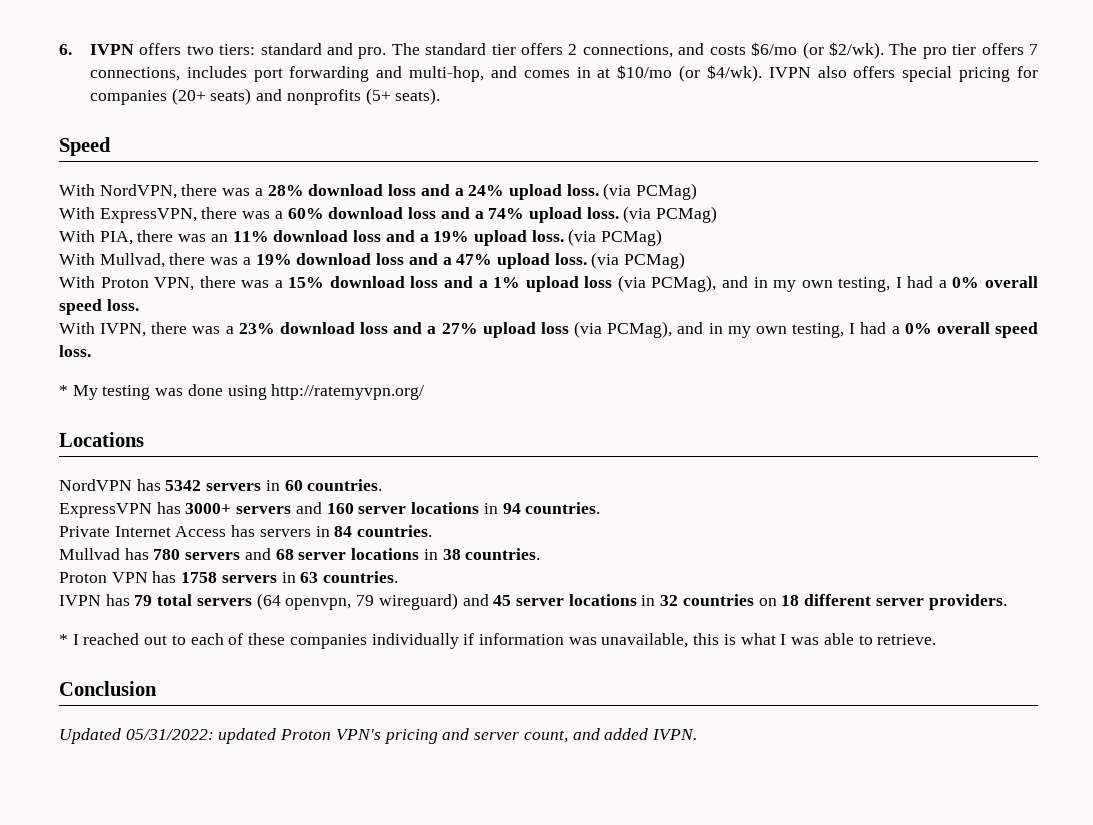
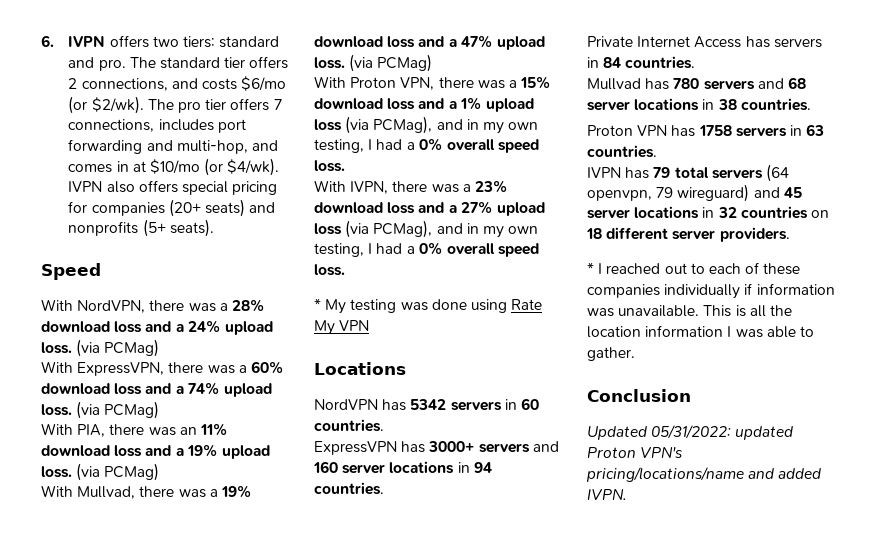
- * My testing was done using http://ratemyvpn.org/
+ * My testing was done using Rate My VPN
- * I reached out to each of these companies individually if information was unavailable, this is what I was able to retrieve.
+ * I reached out to each of these companies individually if information was unavailable. This is all the location information I was able to gather.
- Updated 05/31/2022: updated Proton VPN's pricing and server count, and added IVPN.
+ Updated 05/31/2022: updated Proton VPN's pricing/locations/name and added IVPN.

